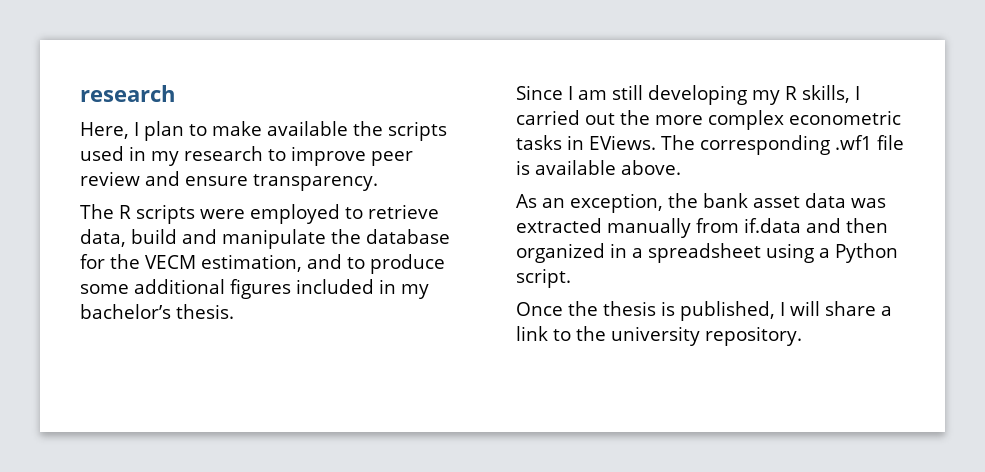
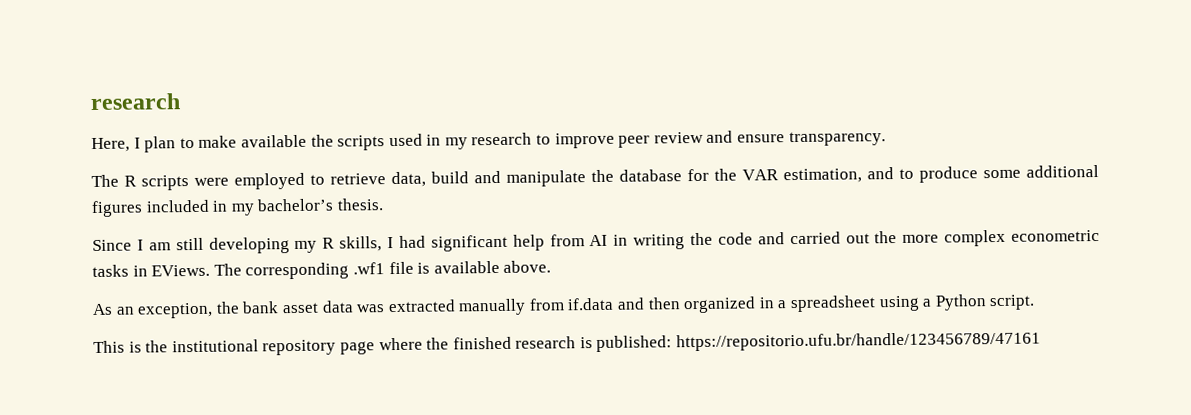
- The R scripts were employed to retrieve data, build and manipulate the database for the VECM estimation, and to produce some additional figures included in my bachelor’s thesis.
+ The R scripts were employed to retrieve data, build and manipulate the database for the VAR estimation, and to produce some additional figures included in my bachelor’s thesis.
- Since I am still developing my R skills, I carried out the more complex econometric tasks in EViews.
+ Since I am still developing my R skills, I had significant help from AI in writing the code and carried out the more complex econometric tasks in EViews.
- Once the thesis is published, I will share a link to the university repository.
+ This is the institutional repository page where the finished research is published: https://repositorio.ufu.br/handle/123456789/47161

